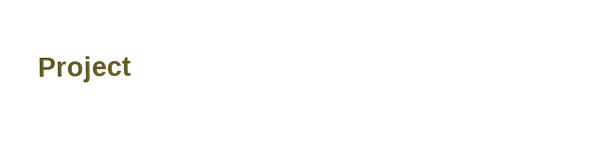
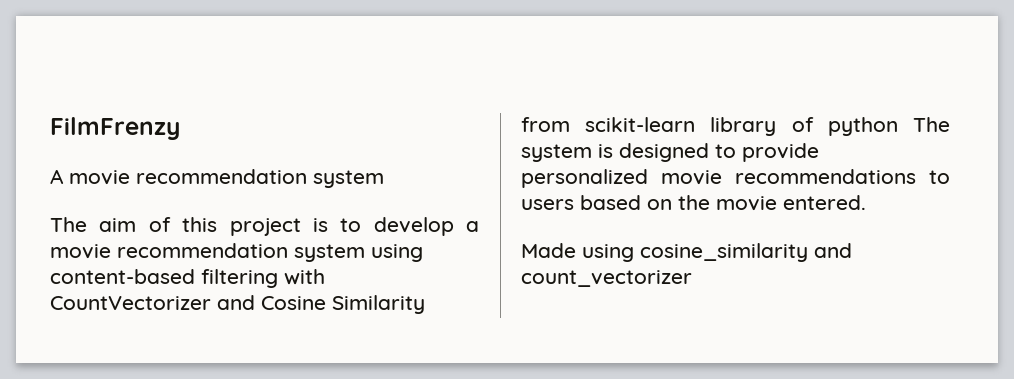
- Project
+ FilmFrenzy
+ A movie recommendation system
+ The aim of this project is to develop a movie recommendation system using content-based filtering with CountVectorizer and Cosine Similarity from scikit-learn library of python The system is designed to provide personalized movie recommendations to users based on the movie entered.
+ Made using cosine_similarity and count_vectorizer

